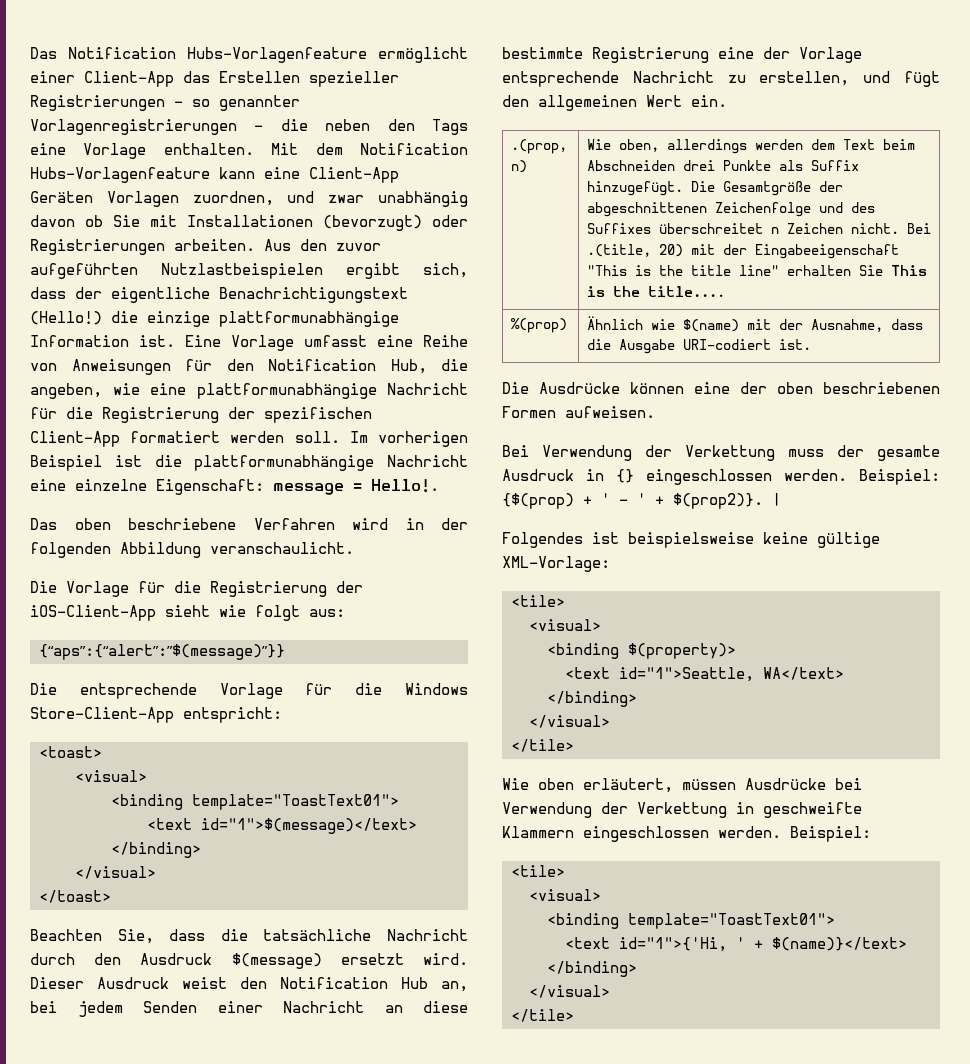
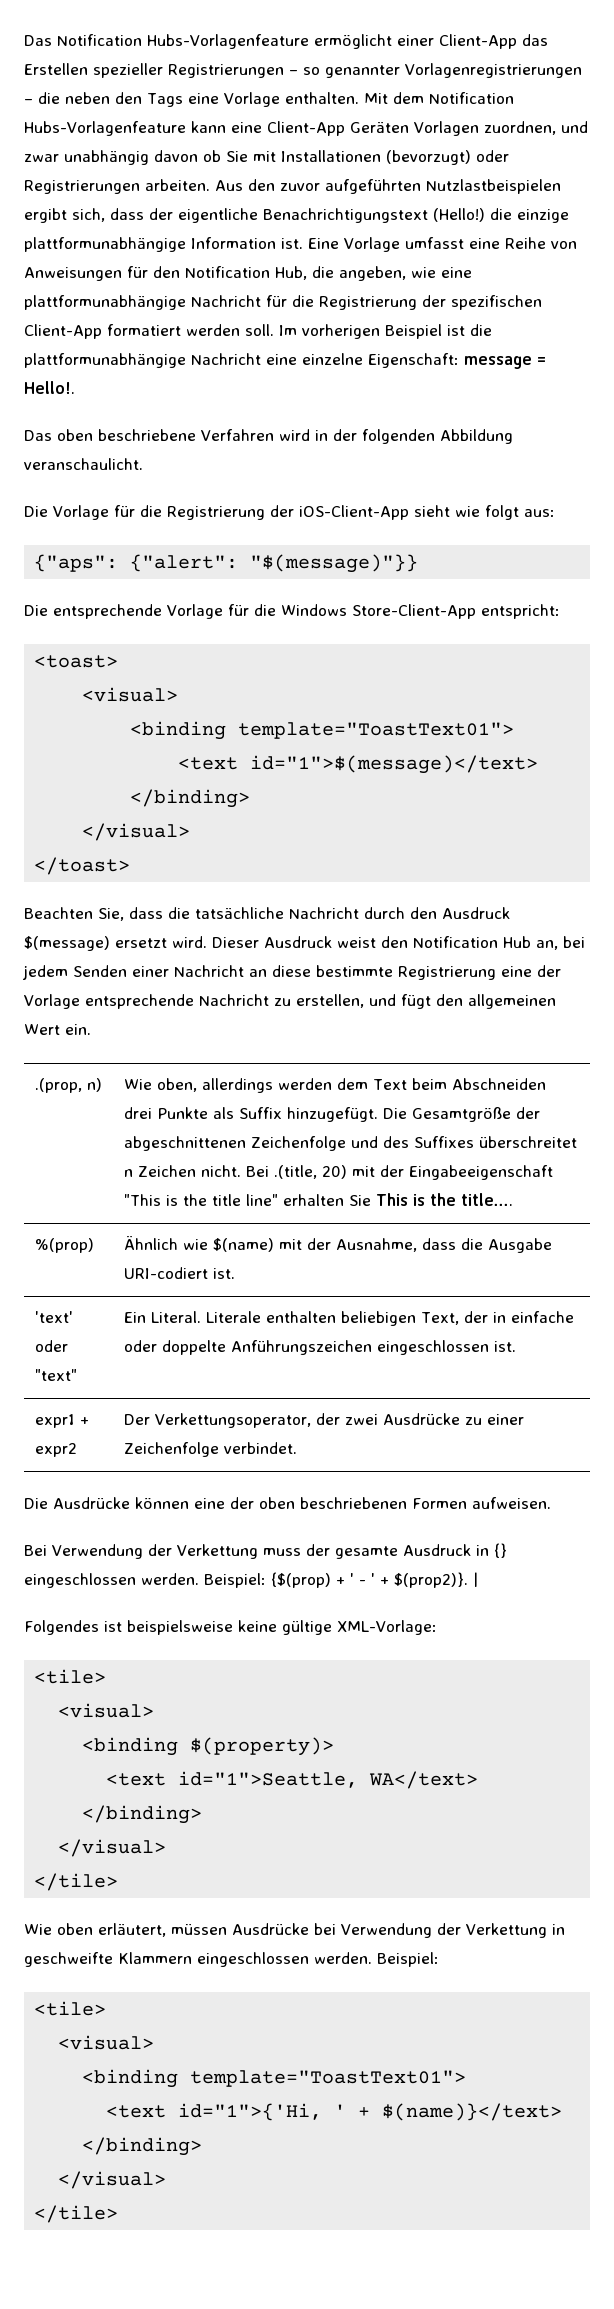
- {“aps”:{“alert”:”$(message)”}}
+ {"aps": {"alert": "$(message)"}}
+ 'text' oder "text" | Ein Literal. Literale enthalten beliebigen Text, der in einfache oder doppelte Anführungszeichen eingeschlossen ist.
+ expr1 + expr2 | Der Verkettungsoperator, der zwei Ausdrücke zu einer Zeichenfolge verbindet.

